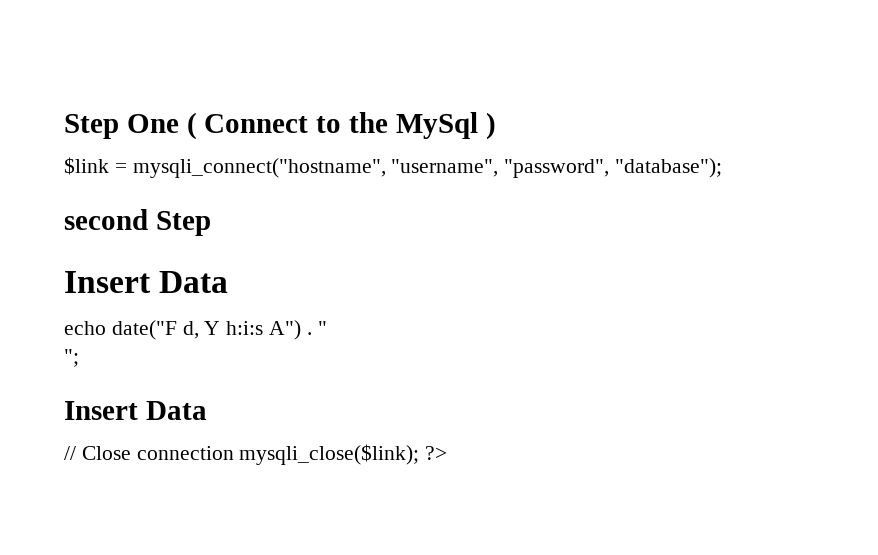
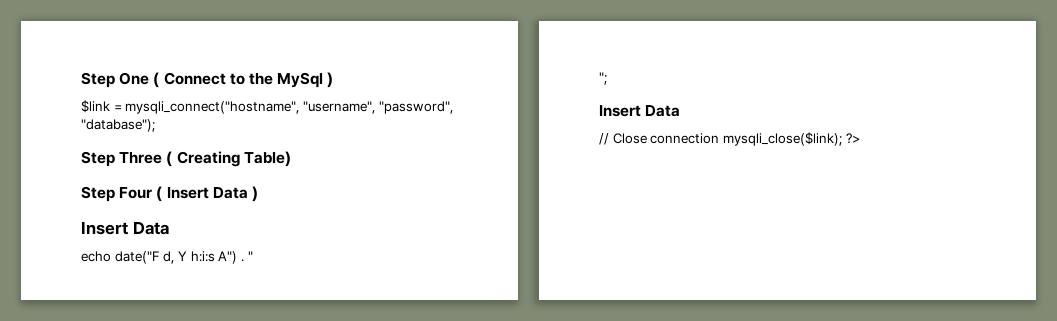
- second Step
+ Step Three ( Creating Table)
+ Step Four ( Insert Data )

